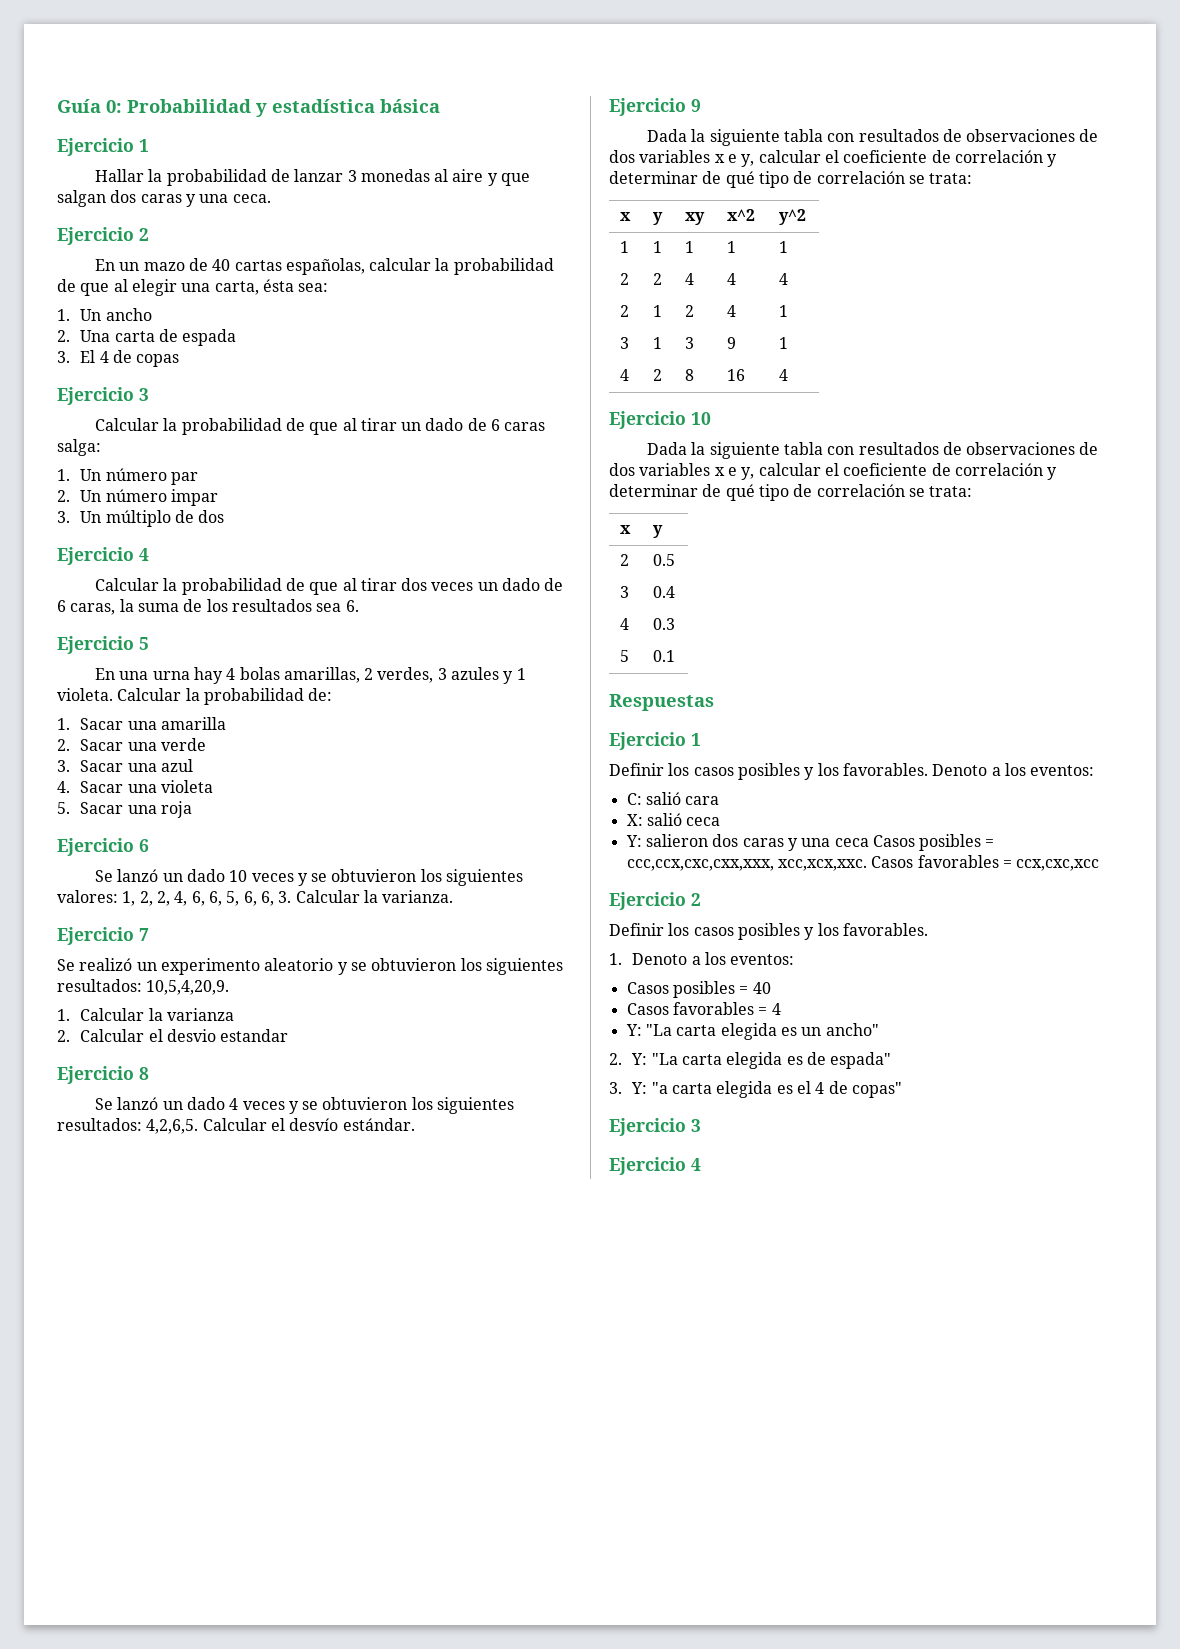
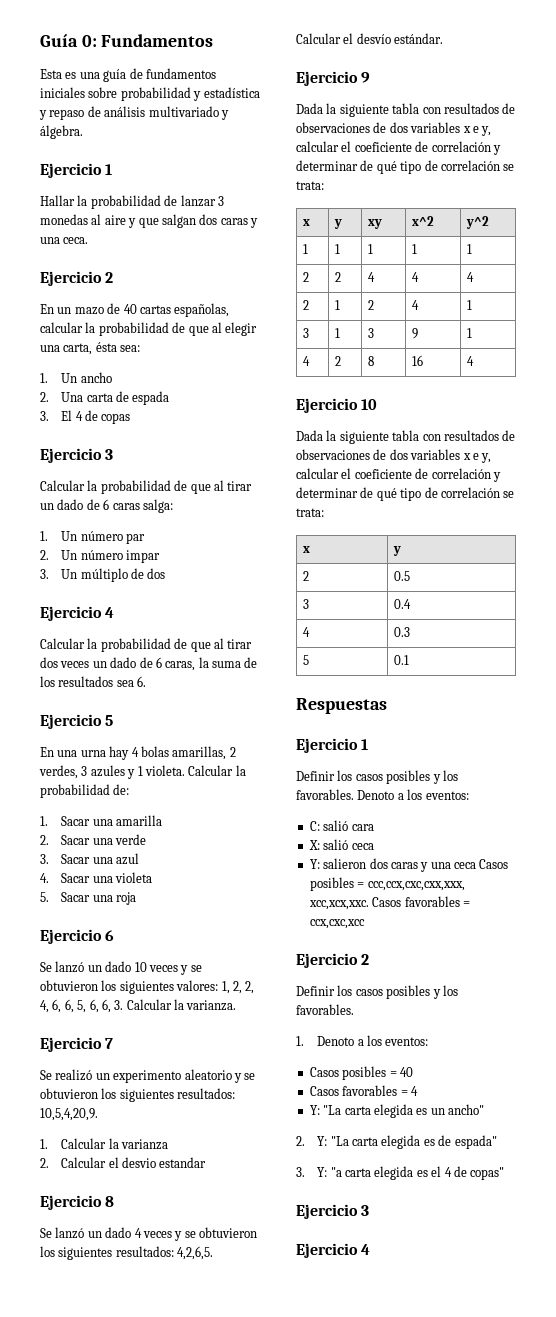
- Guía 0: Probabilidad y estadística básica
+ Guía 0: Fundamentos
+ Esta es una guía de fundamentos iniciales sobre probabilidad y estadística y repaso de análisis multivariado y álgebra.

